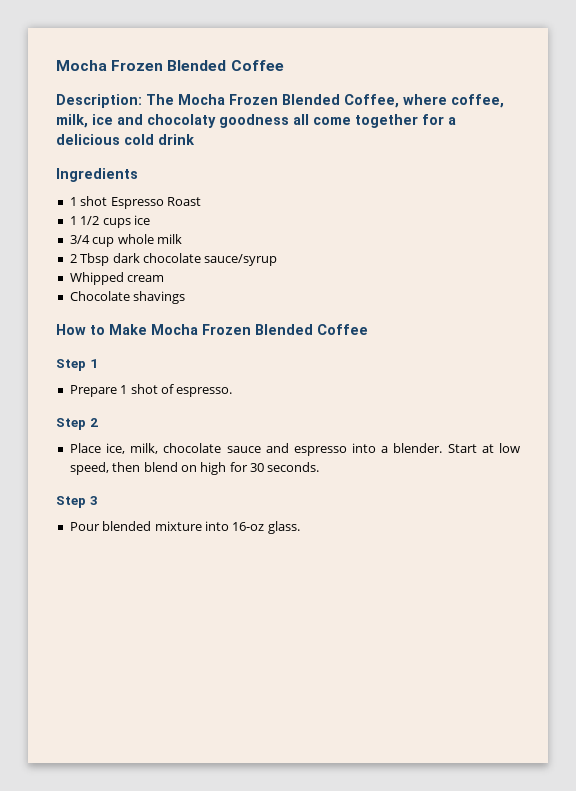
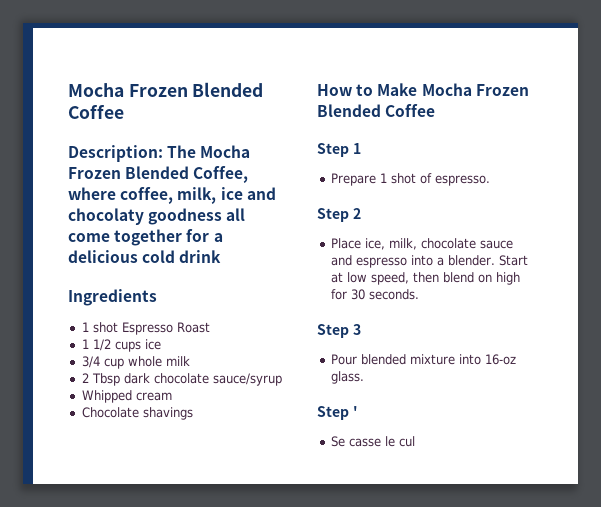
+ Step '
+ Se casse le cul

